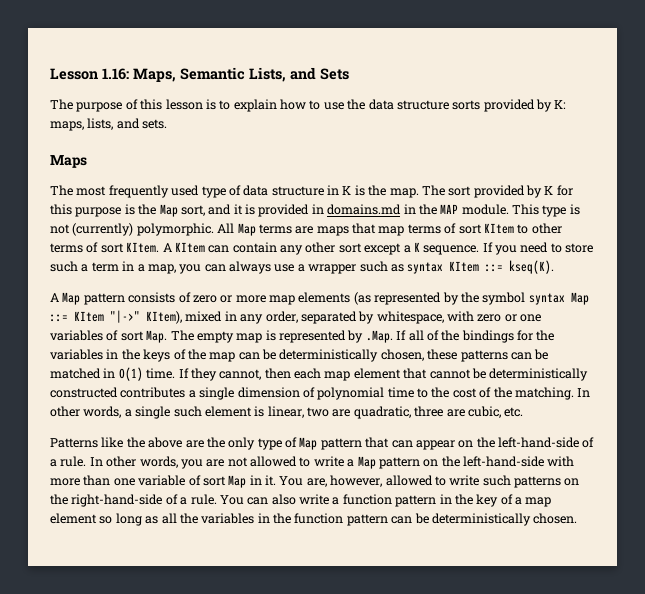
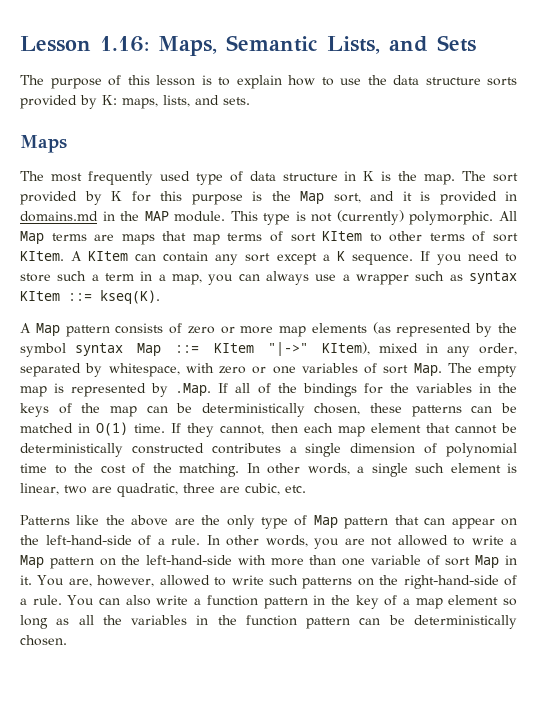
- A KItem can contain any other sort except a K sequence.
+ A KItem can contain any sort except a K sequence.

